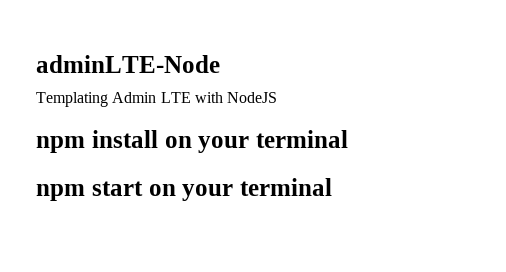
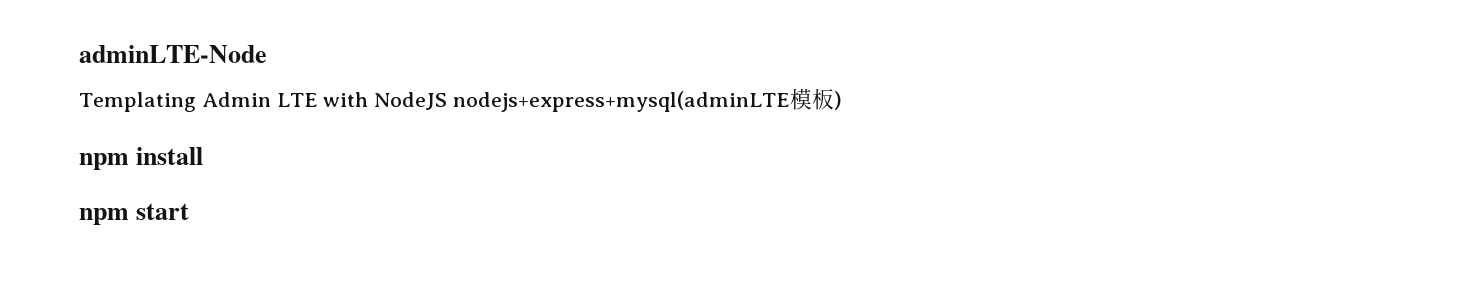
- Templating Admin LTE with NodeJS
+ Templating Admin LTE with NodeJS nodejs+express+mysql(adminLTE模板)
- npm install on your terminal
+ npm install
- npm start on your terminal
+ npm start

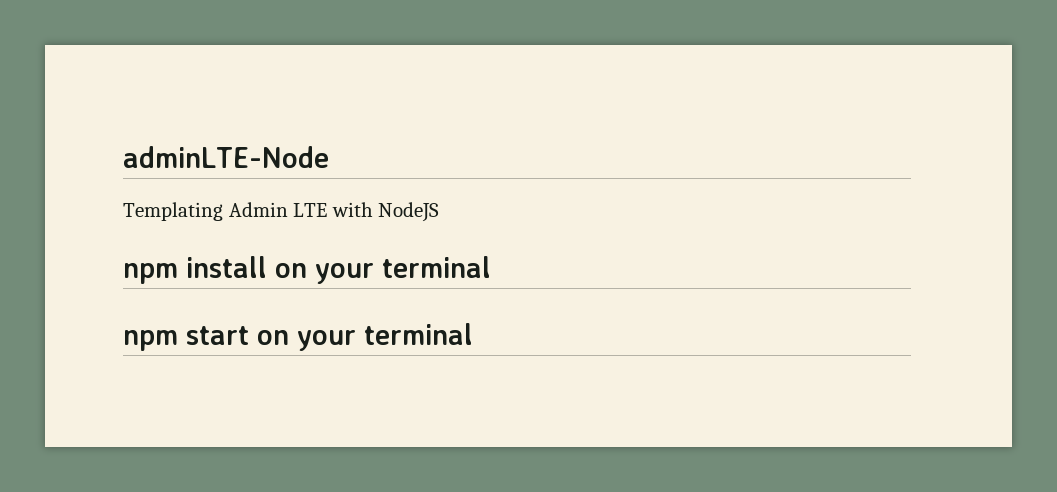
- Templating Admin LTE with NodeJS nodejs+express+mysql(adminLTE模板)
+ Templating Admin LTE with NodeJS
- npm install
+ npm install on your terminal
- npm start
+ npm start on your terminal

